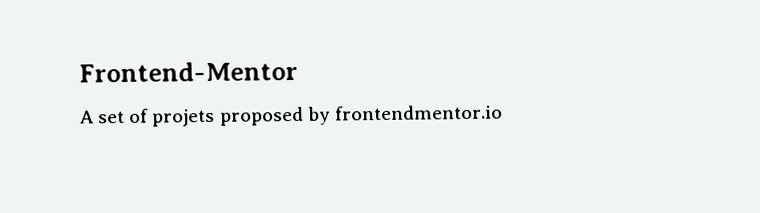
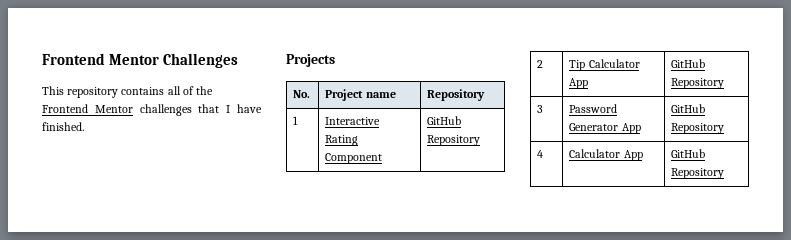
- Frontend-Mentor
- A set of projets proposed by frontendmentor.io
+ Frontend Mentor Challenges
+ This repository contains all of the Frontend Mentor challenges that I have finished.
+ Projects
+ No. | Project name | Repository
+ 1 | Interactive Rating Component | GitHub Repository
+ 2 | Tip Calculator App | GitHub Repository
+ 3 | Password Generator App | GitHub Repository
+ 4 | Calculator App | GitHub Repository

